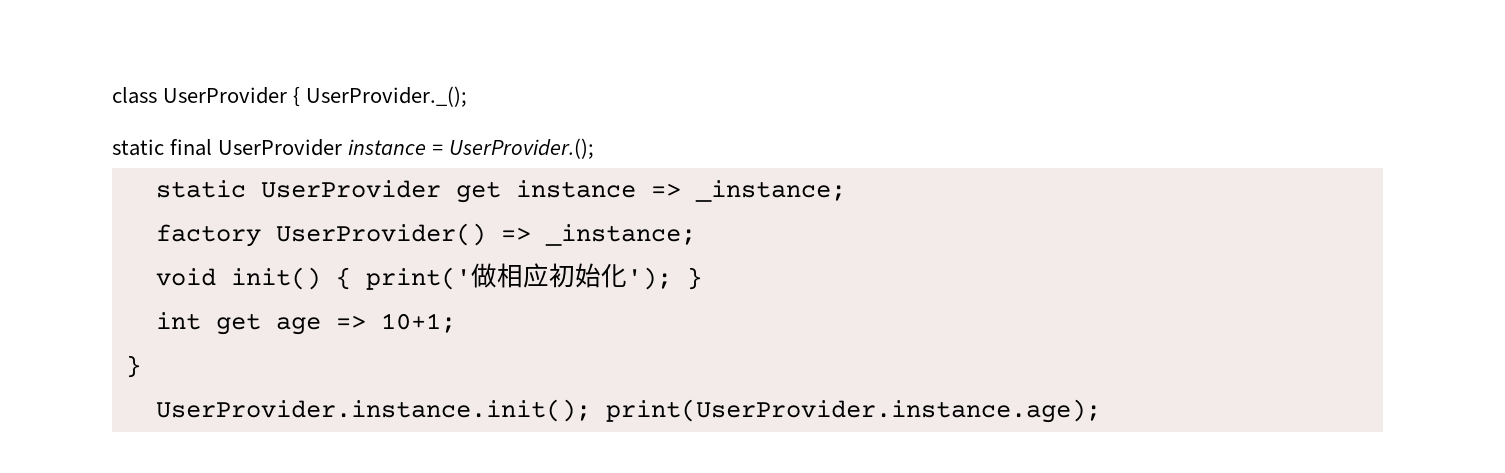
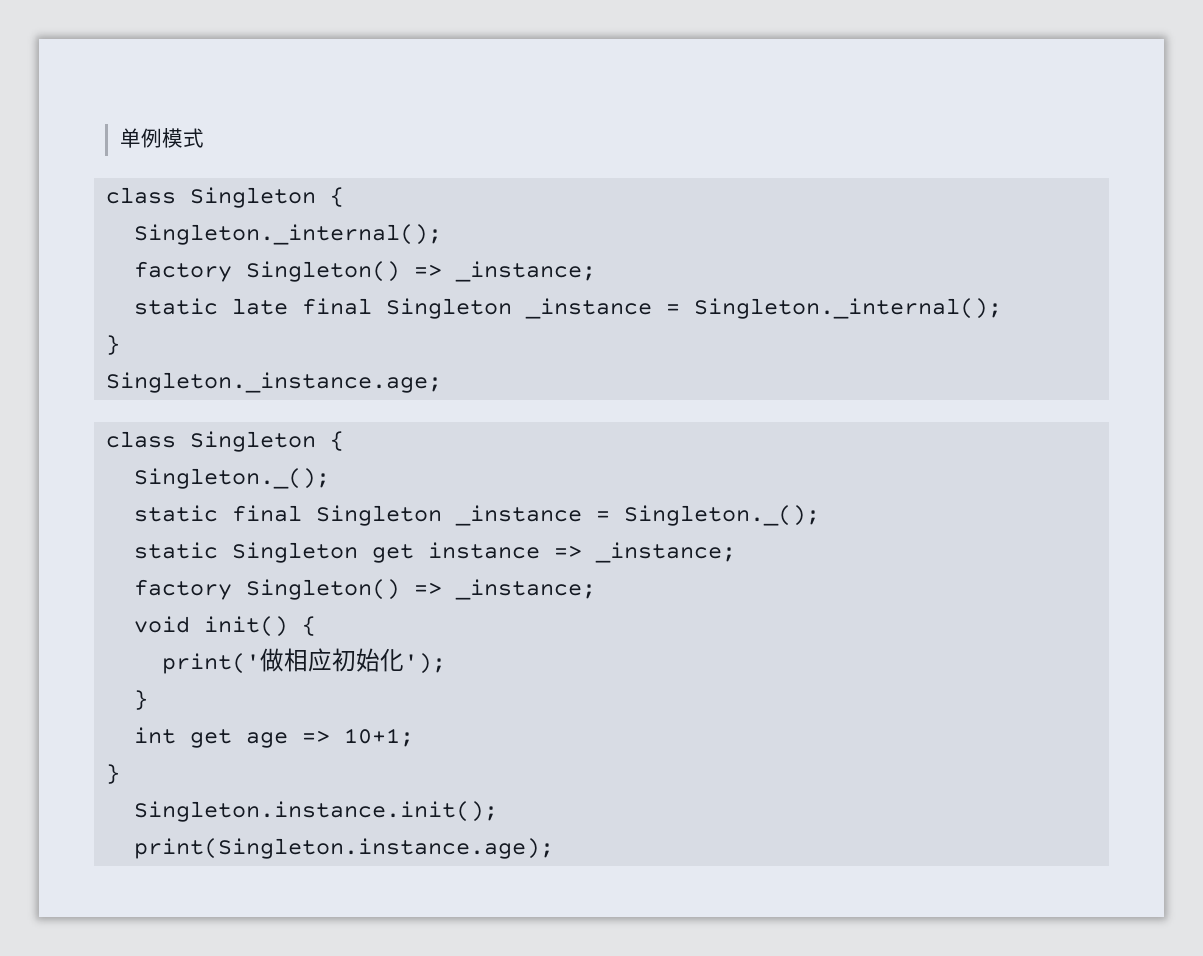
- class UserProvider { UserProvider._();
- static final UserProvider instance = UserProvider.();
- static UserProvider get instance => _instance;
- factory UserProvider() => _instance;
+ 单例模式
+ class Singleton {
+ Singleton._internal();
+ factory Singleton() => _instance;
+ static late final Singleton _instance = Singleton._internal();
+ }
+ Singleton._instance.age;
+ class Singleton {
+ Singleton._();
+ static final Singleton _instance = Singleton._();
+ static Singleton get instance => _instance;
+ factory Singleton() => _instance;
- void init() { print('做相应初始化'); }
+ void init() {
+ print('做相应初始化');
+ }
- UserProvider.instance.init(); print(UserProvider.instance.age);
+ Singleton.instance.init();
+ print(Singleton.instance.age);

